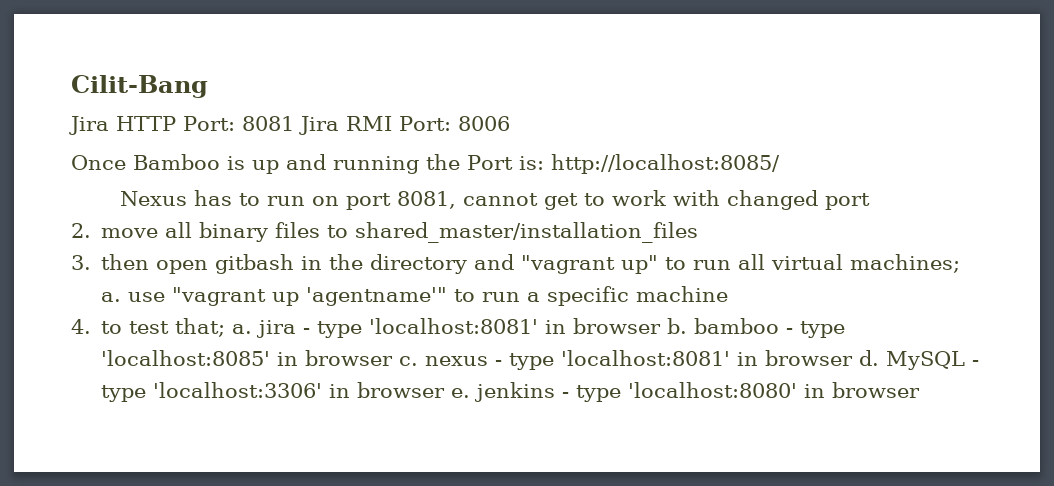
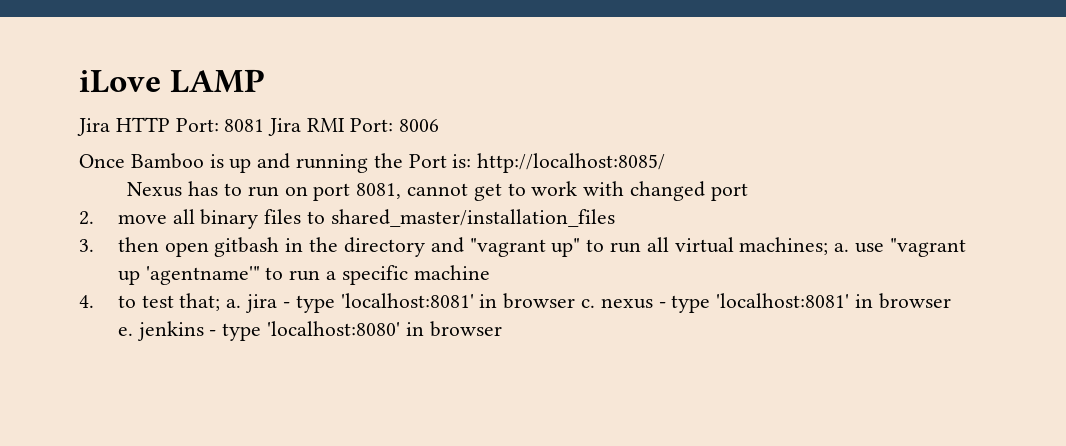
- Cilit-Bang
+ iLove LAMP
- 4. to test that; a. jira - type 'localhost:8081' in browser b. bamboo - type 'localhost:8085' in browser c. nexus - type 'localhost:8081' in browser d. MySQL - type 'localhost:3306' in browser e. jenkins - type 'localhost:8080' in browser
+ 4. to test that; a. jira - type 'localhost:8081' in browser c. nexus - type 'localhost:8081' in browser e. jenkins - type 'localhost:8080' in browser

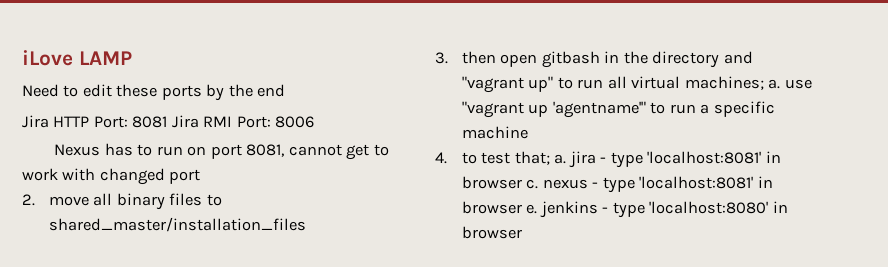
+ Need to edit these ports by the end
- Once Bamboo is up and running the Port is: http://localhost:8085/

